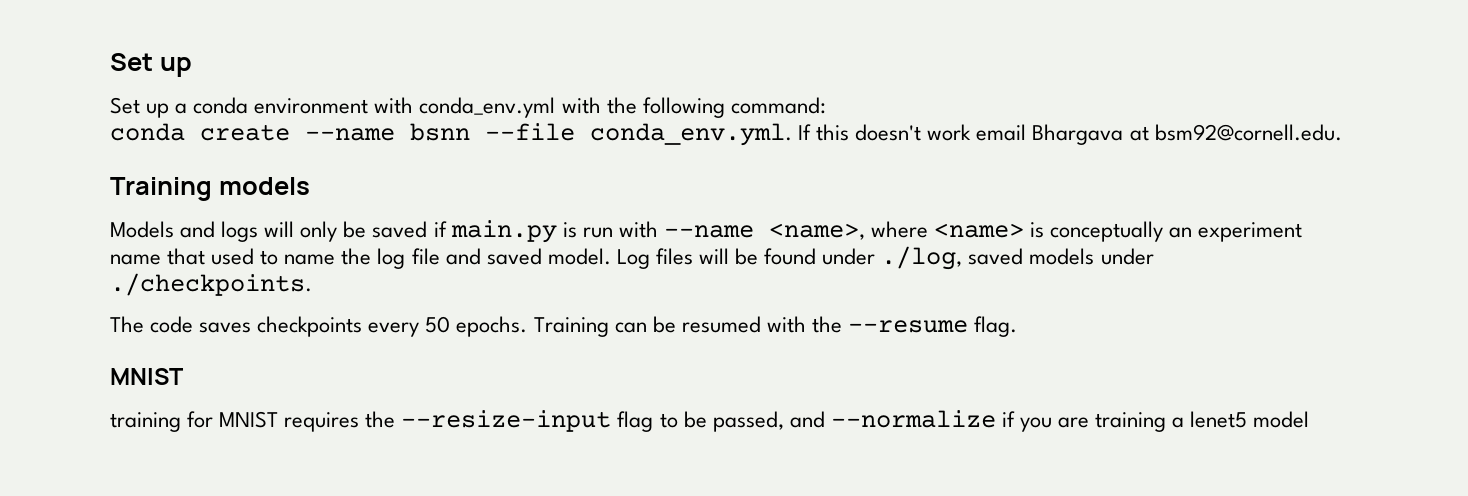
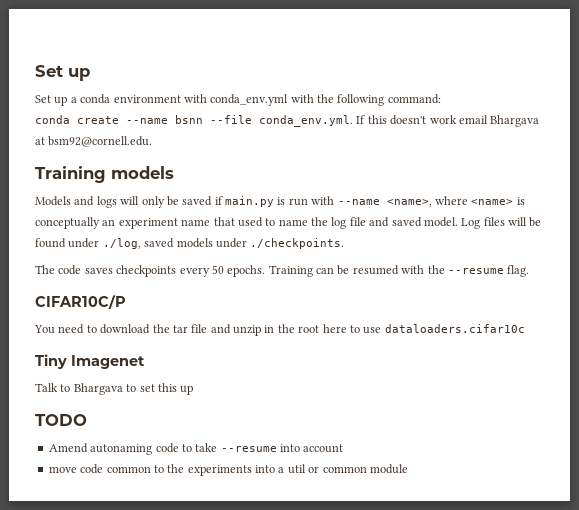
  Training can be resumed with the --resume flag.
- MNIST
- training for MNIST requires the --resize-input flag to be passed, and --normalize if you are training a lenet5 model
+ CIFAR10C/P
+ You need to download the tar file and unzip in the root here to use dataloaders.cifar10c
+ Tiny Imagenet
+ Talk to Bhargava to set this up
+ TODO
+ Amend autonaming code to take --resume into account
+ move code common to the experiments into a util or common module

